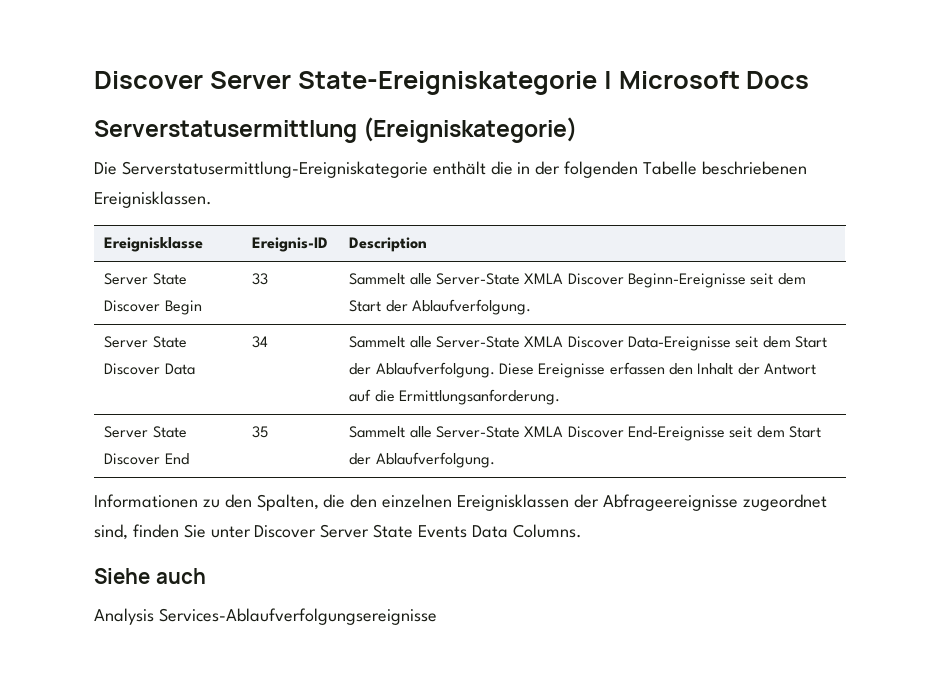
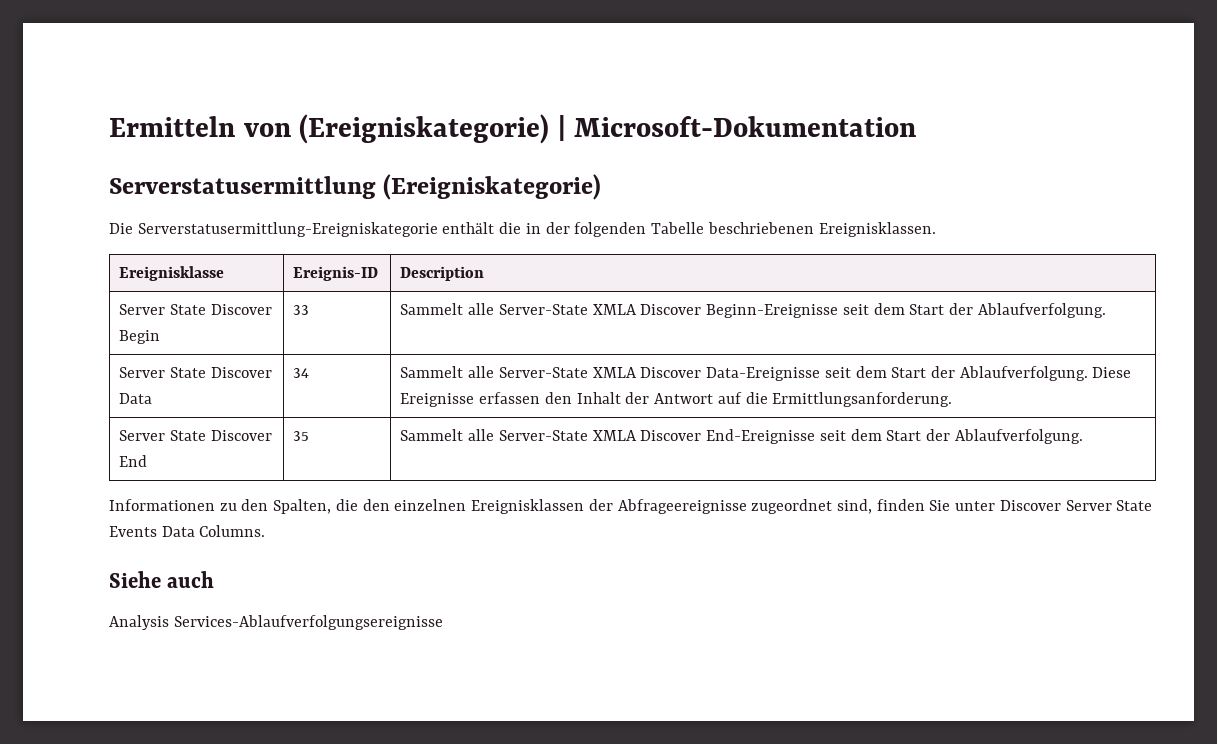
- Discover Server State-Ereigniskategorie | Microsoft Docs
+ Ermitteln von (Ereigniskategorie) | Microsoft-Dokumentation

